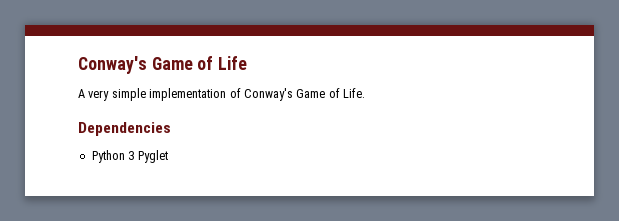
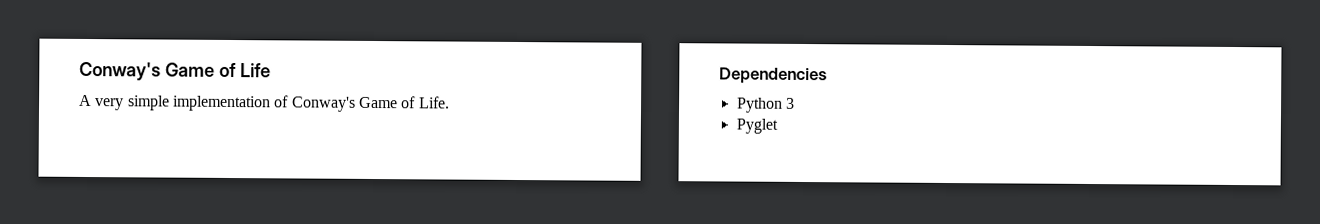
- Python 3 Pyglet
+ Python 3
+ Pyglet

